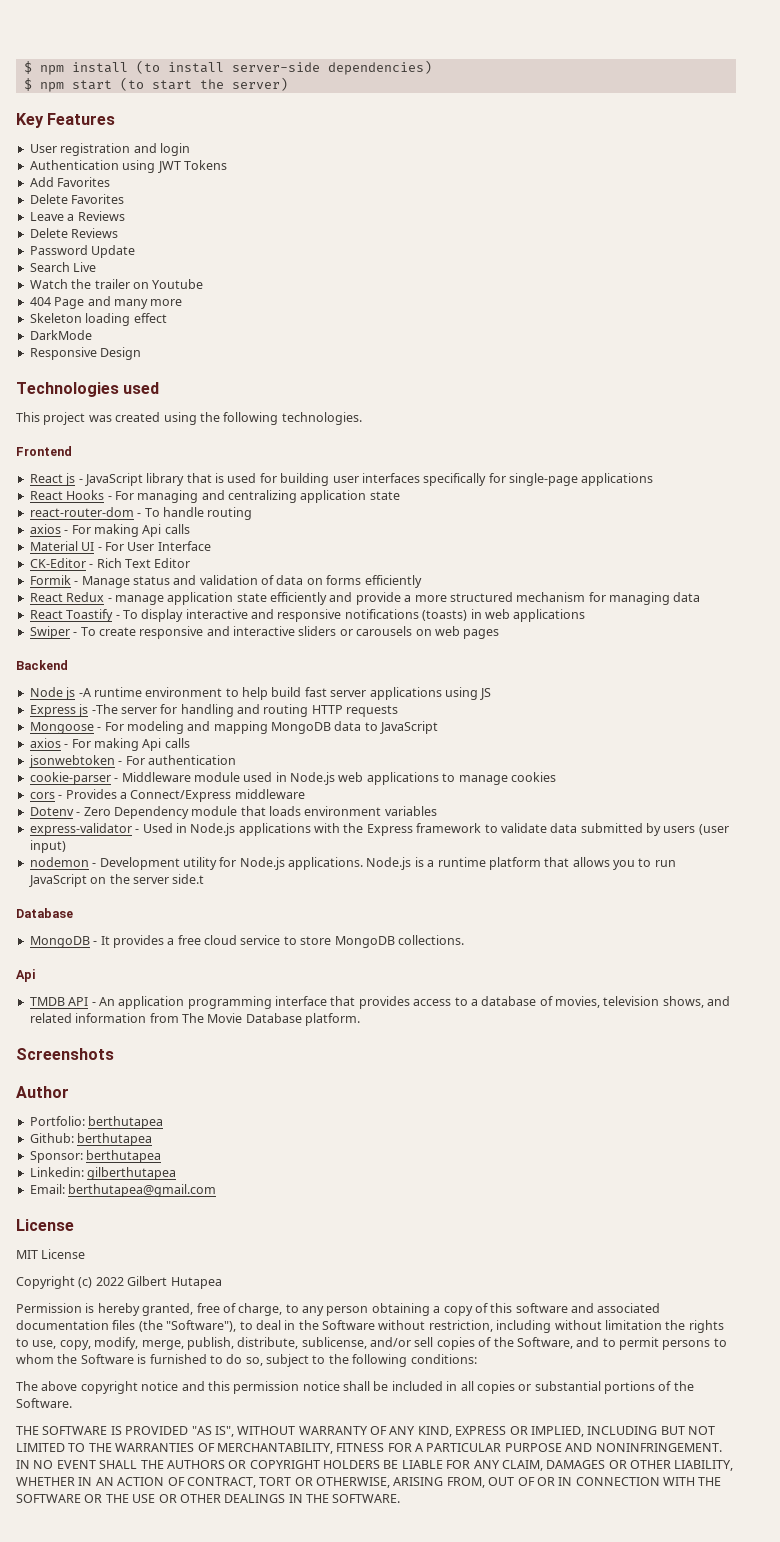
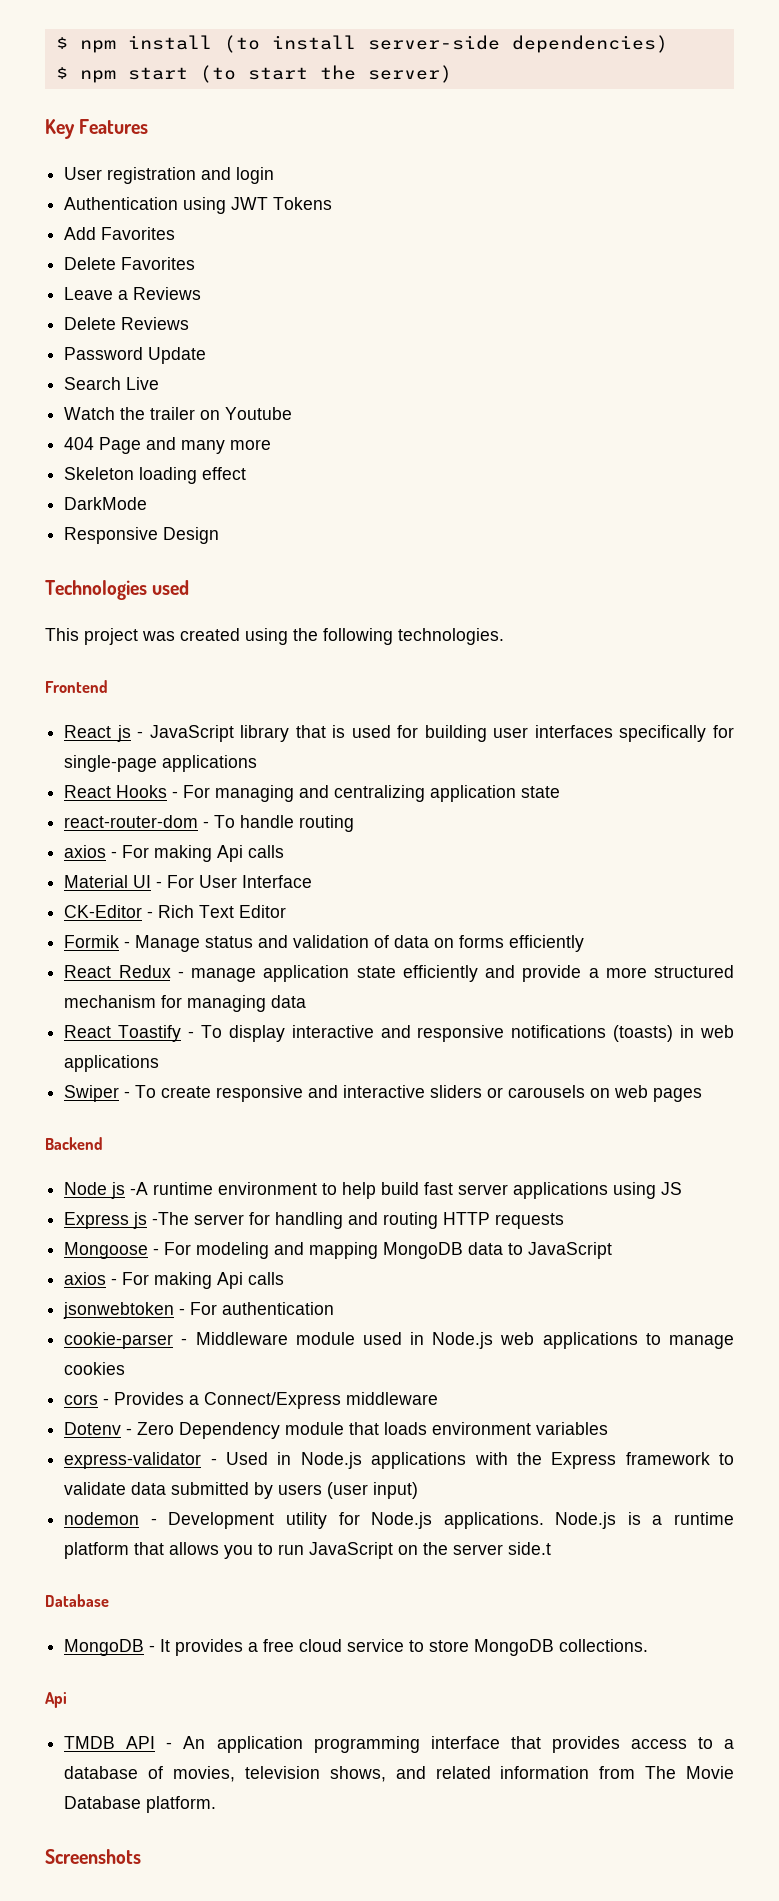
- Author
- Portfolio: berthutapea
- Github: berthutapea
- Sponsor: berthutapea
- Linkedin: gilberthutapea
- Email: berthutapea@gmail.com
- License
- MIT License
- Copyright (c) 2022 Gilbert Hutapea
- Permission is hereby granted, free of charge, to any person obtaining a copy of this software and associated documentation files (the "Software"), to deal in the Software without restriction, including without limitation the rights to use, copy, modify, merge, publish, distribute, sublicense, and/or sell copies of the Software, and to permit persons to whom the Software is furnished to do so, subject to the following conditions:
- The above copyright notice and this permission notice shall be included in all copies or substantial portions of the Software.
- THE SOFTWARE IS PROVIDED "AS IS", WITHOUT WARRANTY OF ANY KIND, EXPRESS OR IMPLIED, INCLUDING BUT NOT LIMITED TO THE WARRANTIES OF MERCHANTABILITY, FITNESS FOR A PARTICULAR PURPOSE AND NONINFRINGEMENT. IN NO EVENT SHALL THE AUTHORS OR COPYRIGHT HOLDERS BE LIABLE FOR ANY CLAIM, DAMAGES OR OTHER LIABILITY, WHETHER IN AN ACTION OF CONTRACT, TORT OR OTHERWISE, ARISING FROM, OUT OF OR IN CONNECTION WITH THE SOFTWARE OR THE USE OR OTHER DEALINGS IN THE SOFTWARE.

